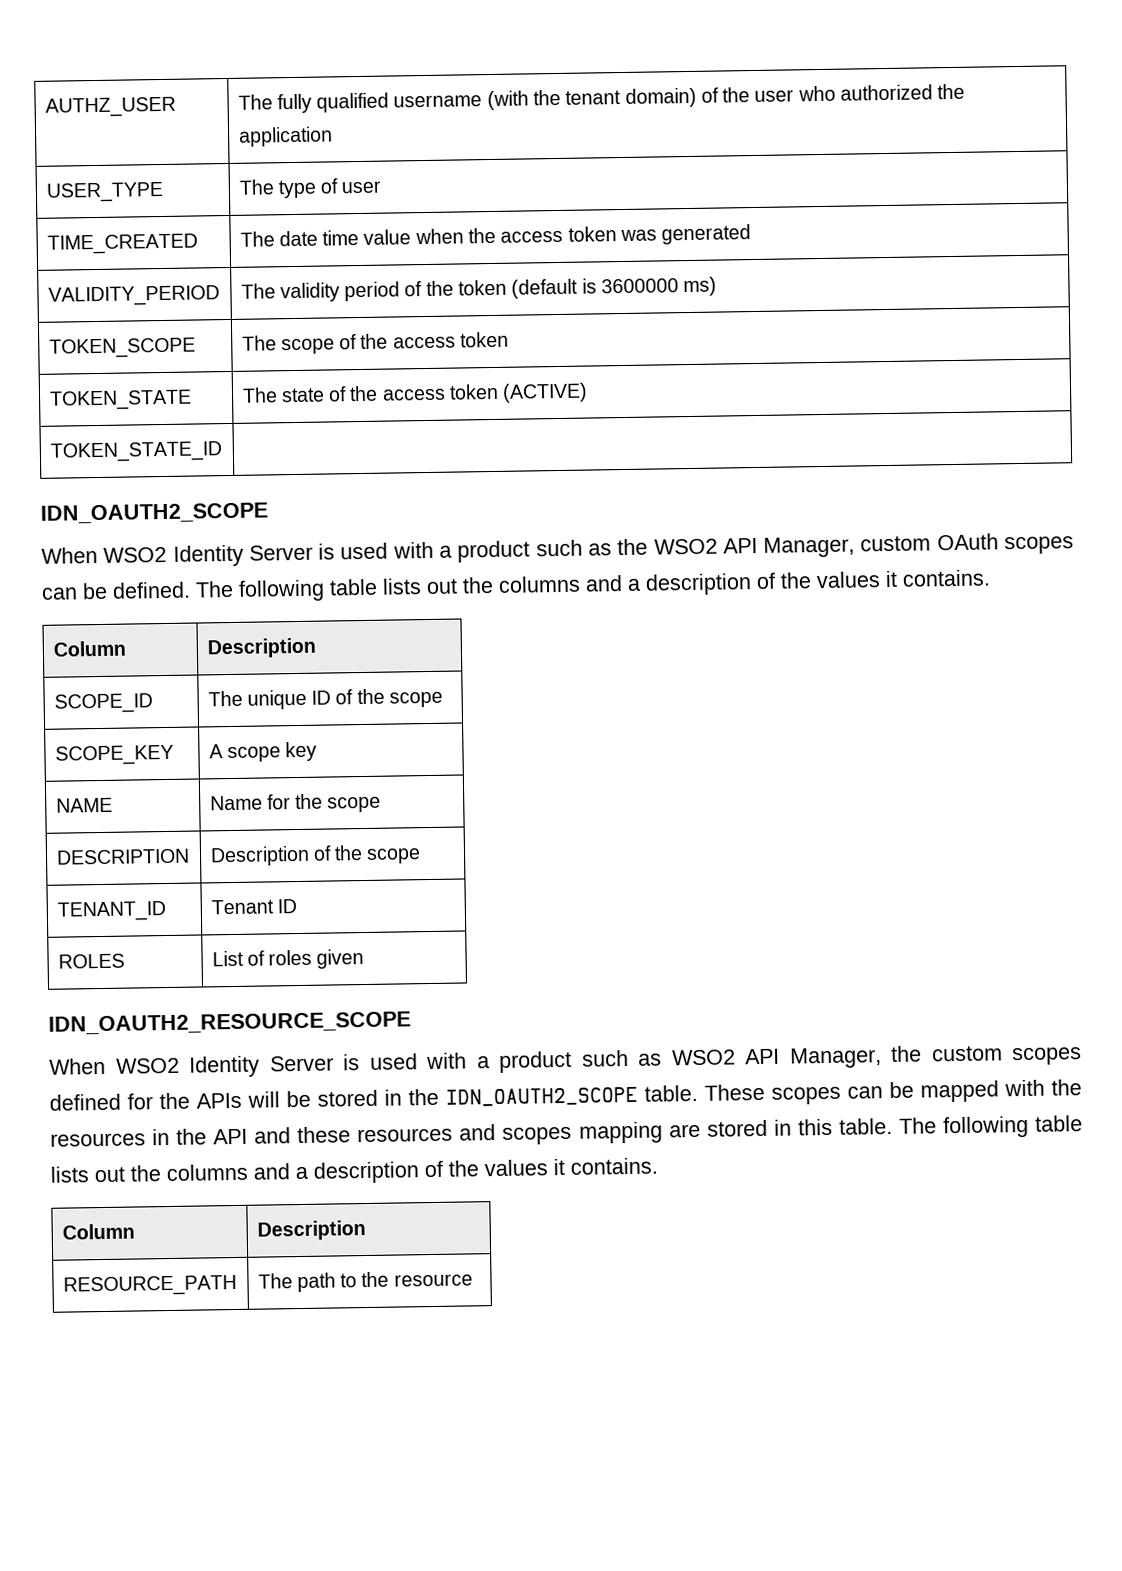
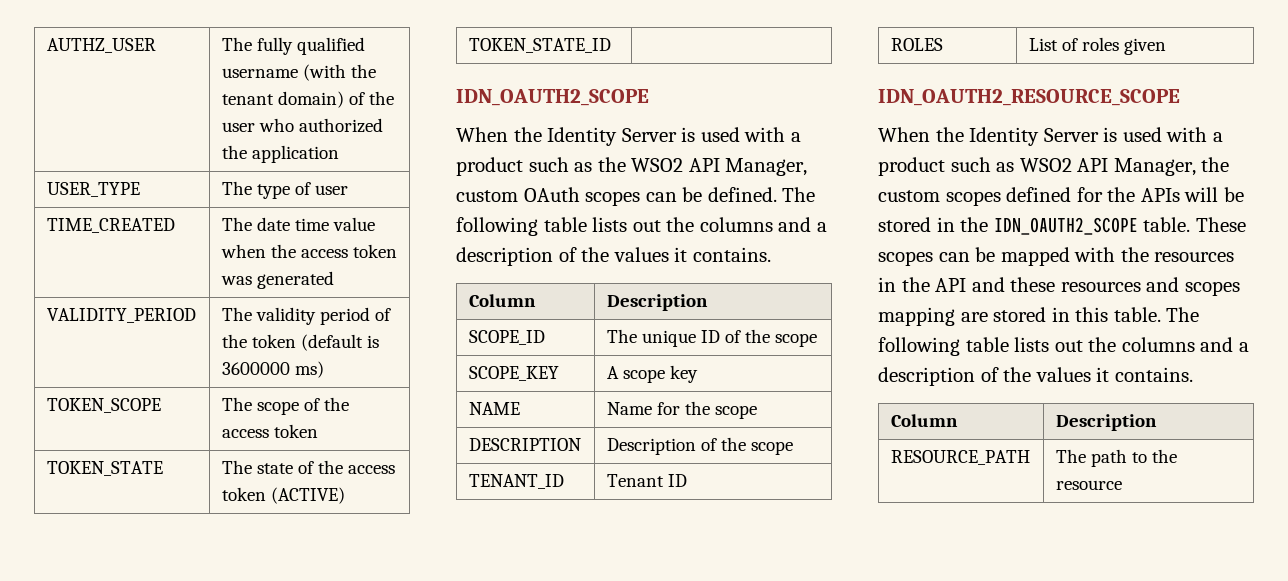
- When WSO2 Identity Server is used with a product such as the WSO2 API Manager, custom OAuth scopes can be defined.
+ When the Identity Server is used with a product such as the WSO2 API Manager, custom OAuth scopes can be defined.
- When WSO2 Identity Server is used with a product such as WSO2 API Manager, the custom scopes defined for the APIs will be stored in the IDN_OAUTH2_SCOPE table.
+ When the Identity Server is used with a product such as WSO2 API Manager, the custom scopes defined for the APIs will be stored in the IDN_OAUTH2_SCOPE table.

